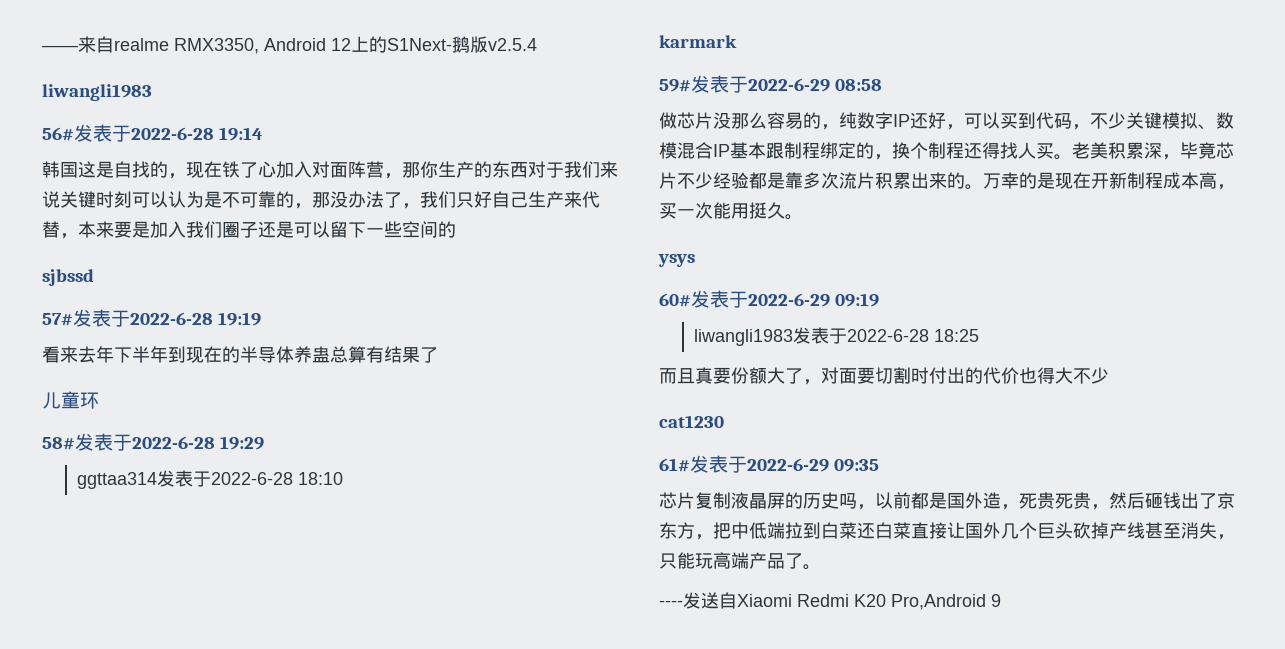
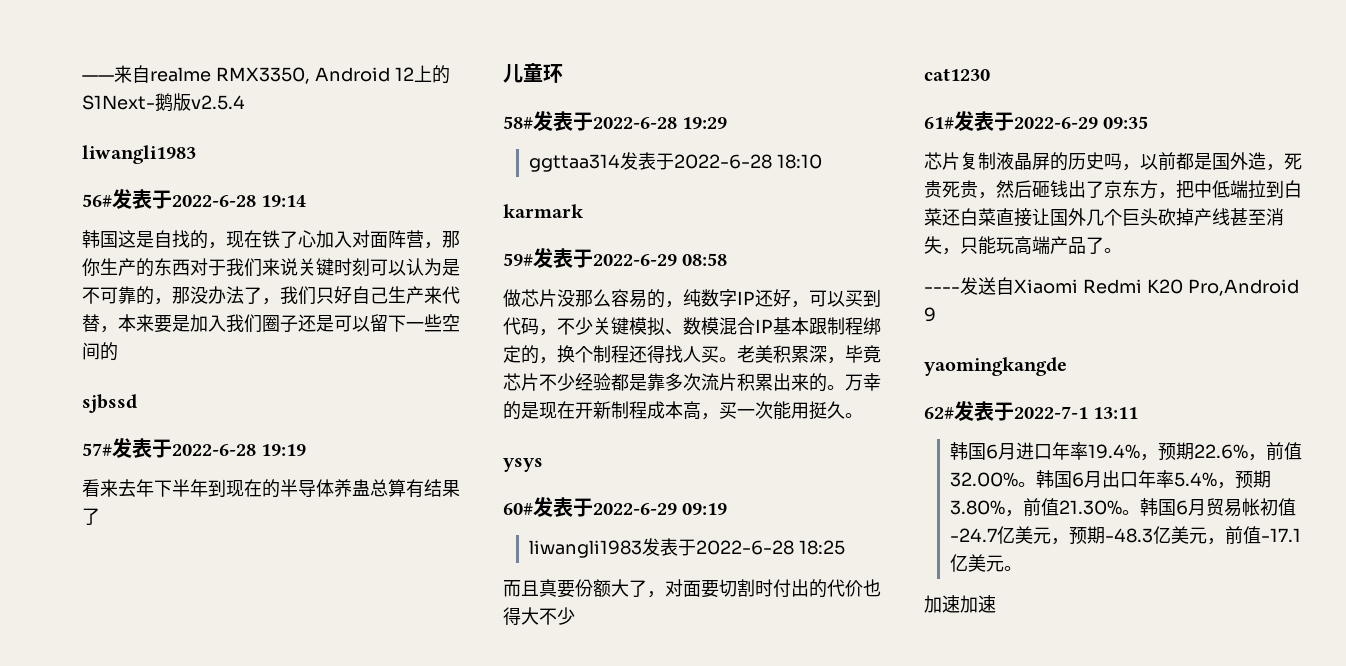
+ yaomingkangde
+ 62#发表于2022-7-1 13:11
+ 韩国6月进口年率19.4%，预期22.6%，前值32.00%。韩国6月出口年率5.4%，预期3.80%，前值21.30%。韩国6月贸易帐初值-24.7亿美元，预期-48.3亿美元，前值-17.1亿美元。
+ 加速加速

